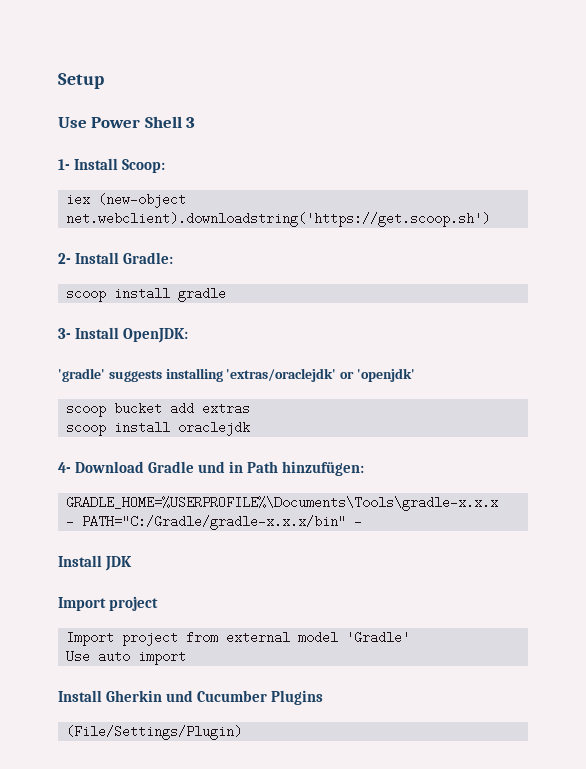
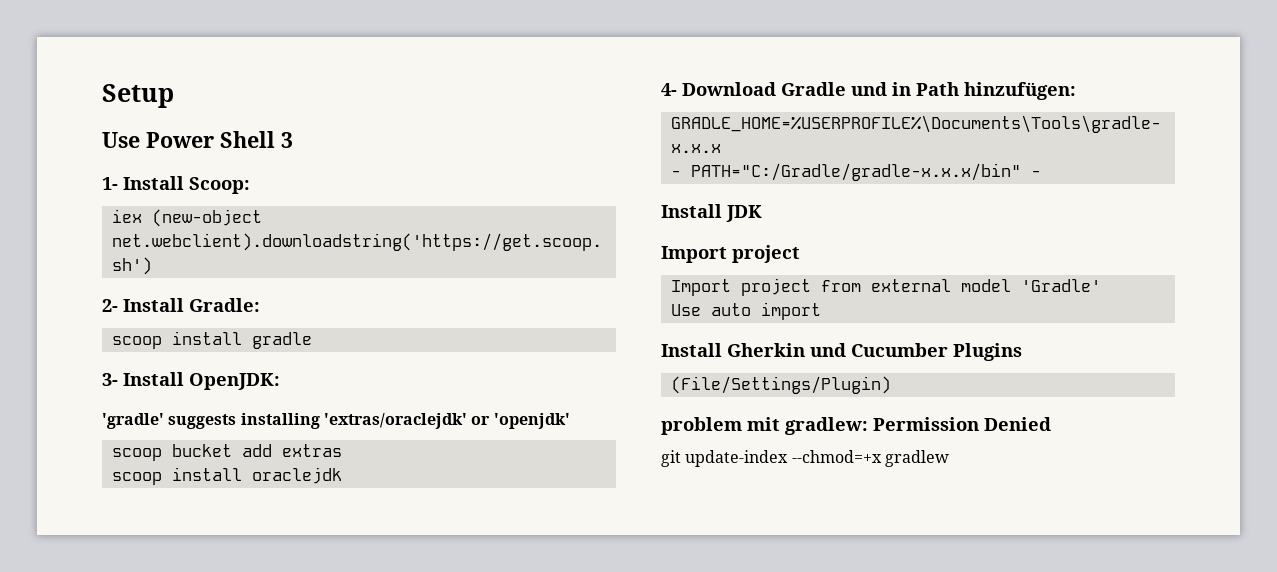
+ problem mit gradlew: Permission Denied
+ git update-index --chmod=+x gradlew

